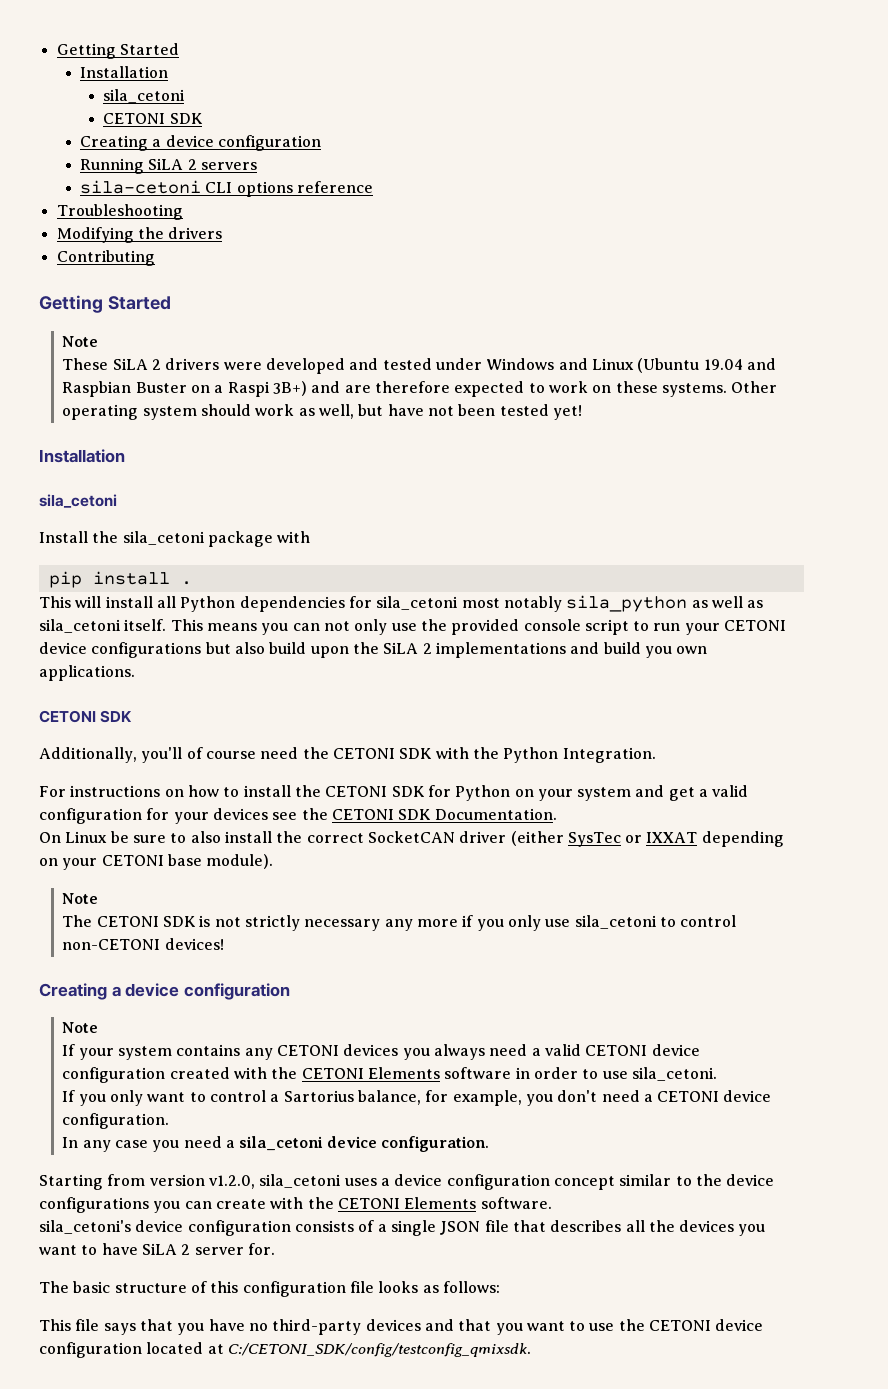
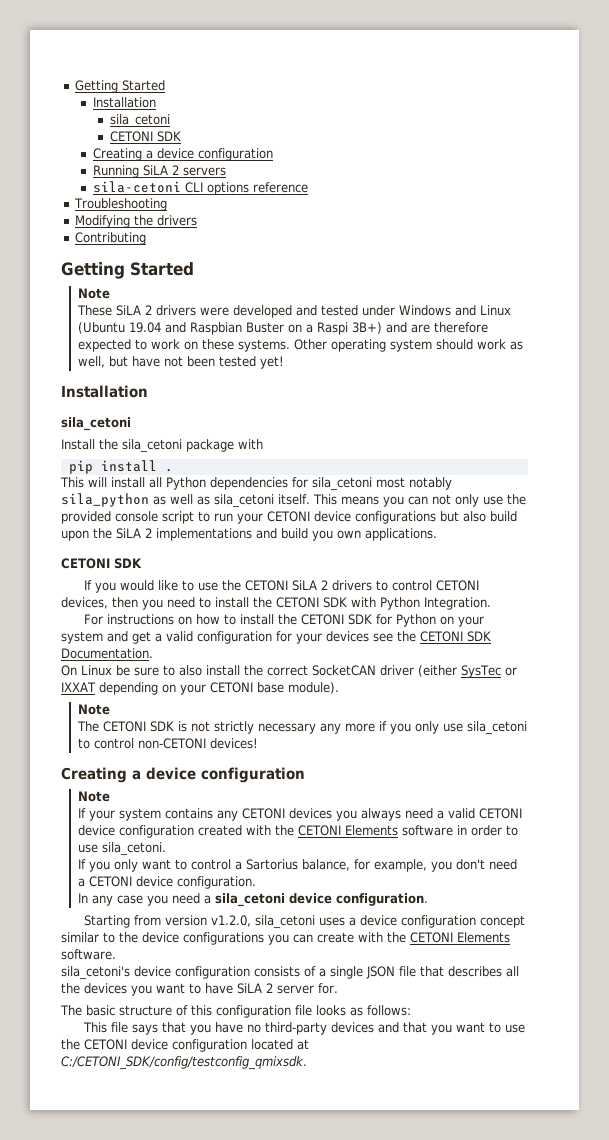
- Additionally, you'll of course need the CETONI SDK with the Python Integration.
+ If you would like to use the CETONI SiLA 2 drivers to control CETONI devices, then you need to install the CETONI SDK with Python Integration.

